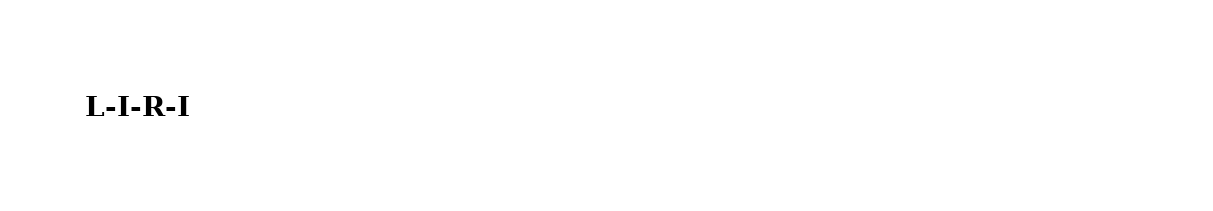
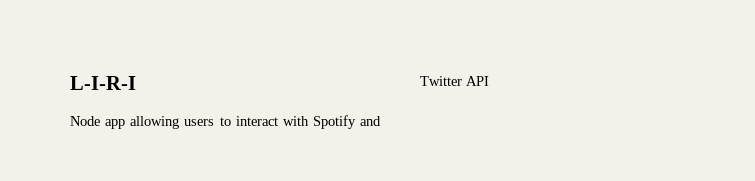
+ Node app allowing users to interact with Spotify and Twitter API

